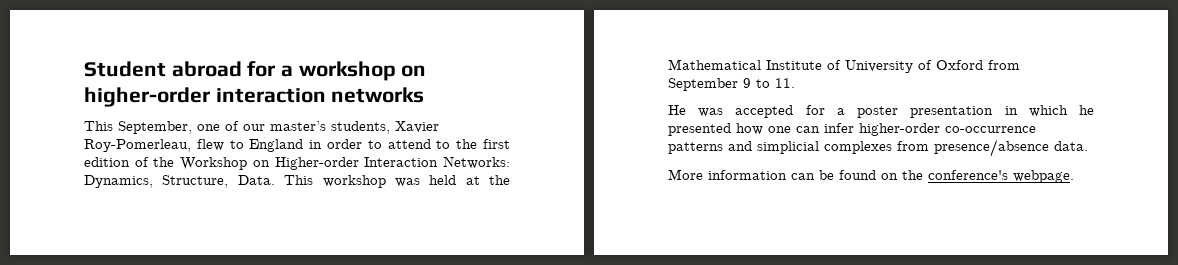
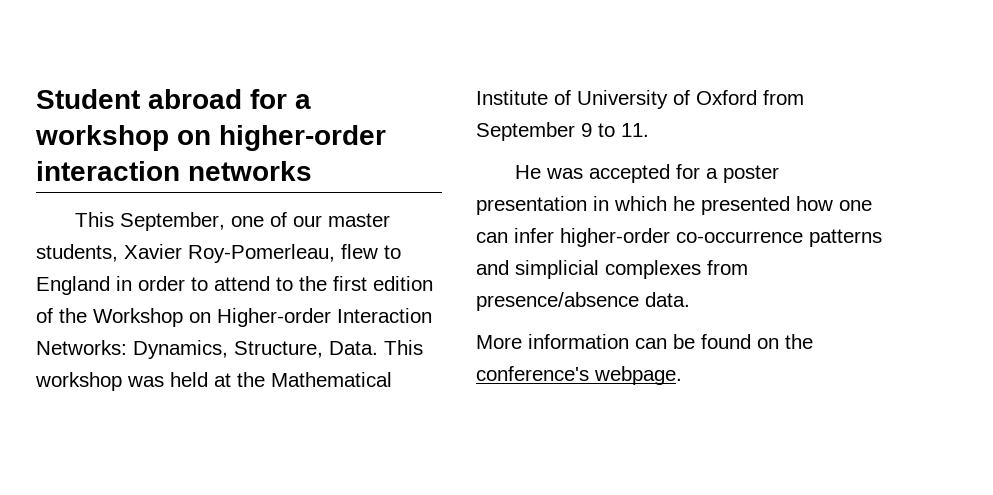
- This September, one of our master’s students, Xavier Roy-Pomerleau, flew to England in order to attend to the first edition of the Workshop on Higher-order Interaction Networks: Dynamics, Structure, Data.
+ This September, one of our master students, Xavier Roy-Pomerleau, flew to England in order to attend to the first edition of the Workshop on Higher-order Interaction Networks: Dynamics, Structure, Data.

